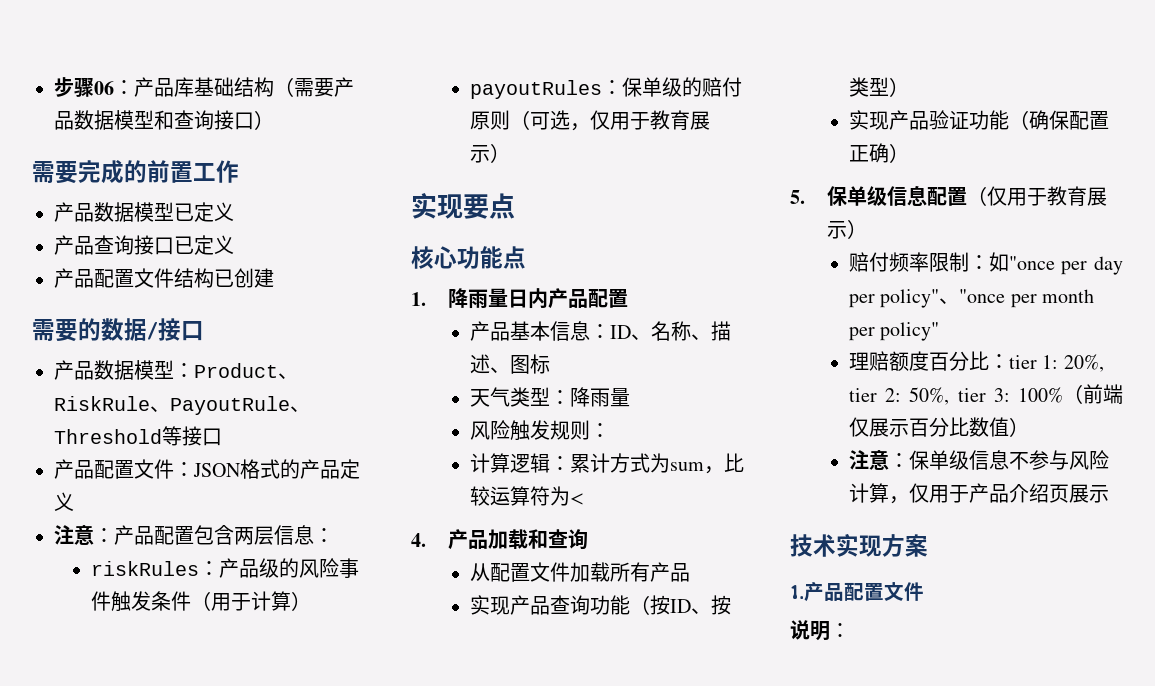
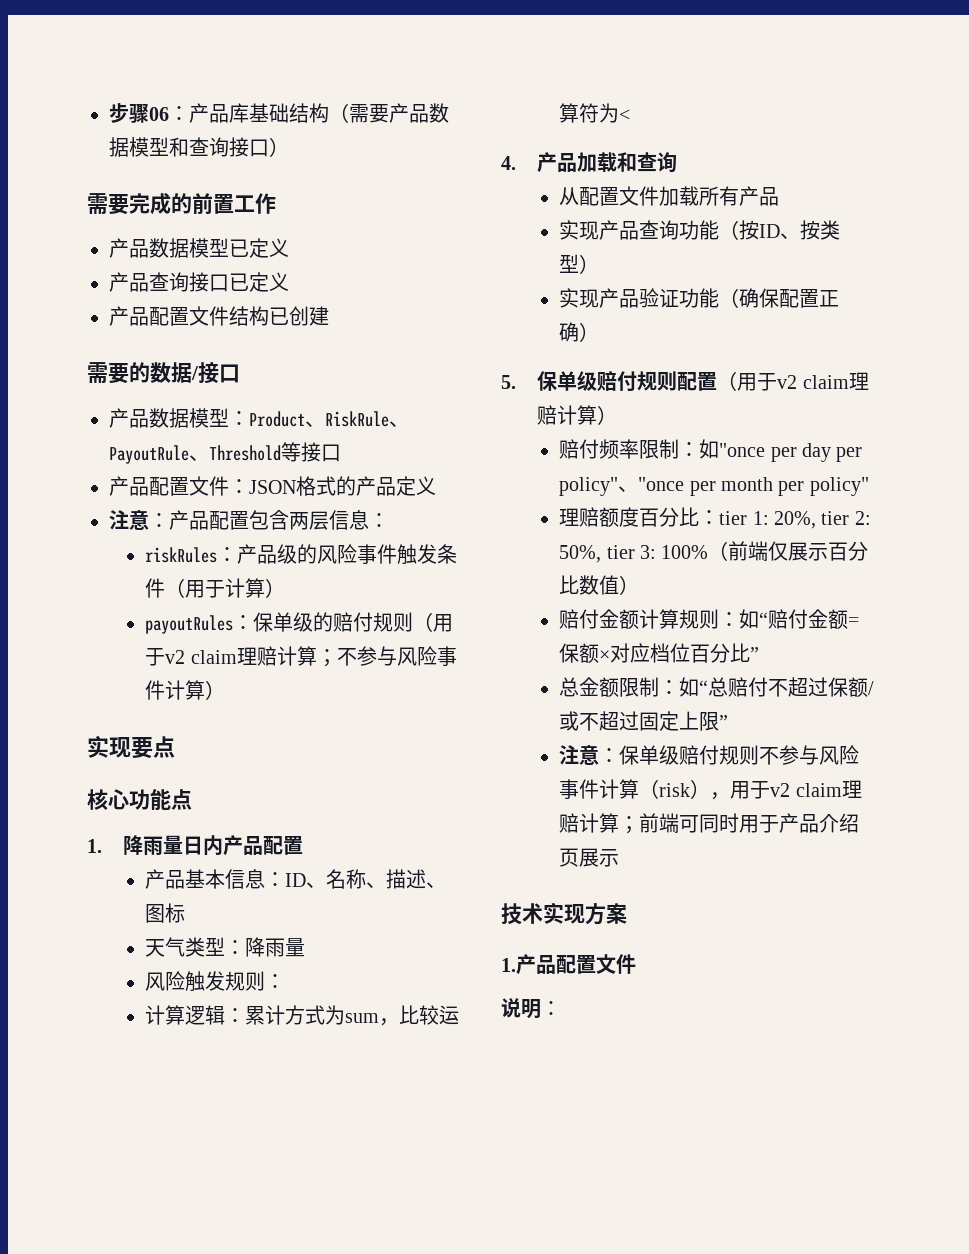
- payoutRules：保单级的赔付原则（可选，仅用于教育展示）
+ payoutRules：保单级的赔付规则（用于v2 claim理赔计算；不参与风险事件计算）
- 5.保单级信息配置（仅用于教育展示）
+ 5.保单级赔付规则配置（用于v2 claim理赔计算）
+ 赔付金额计算规则：如“赔付金额=保额×对应档位百分比”
+ 总金额限制：如“总赔付不超过保额/或不超过固定上限”
- 注意：保单级信息不参与风险计算，仅用于产品介绍页展示
+ 注意：保单级赔付规则不参与风险事件计算（risk），用于v2 claim理赔计算；前端可同时用于产品介绍页展示

